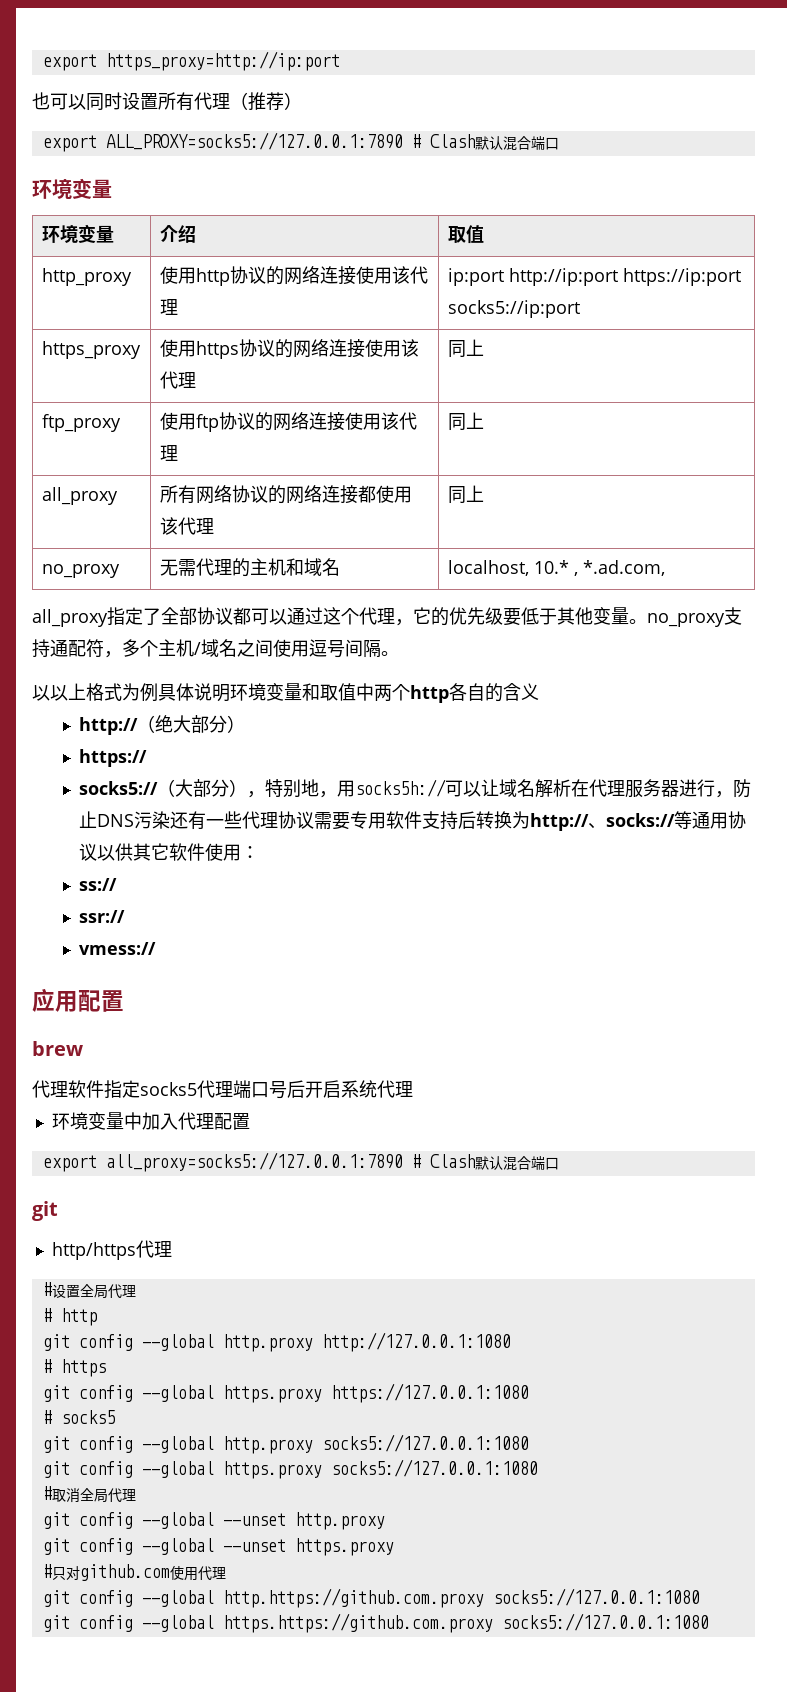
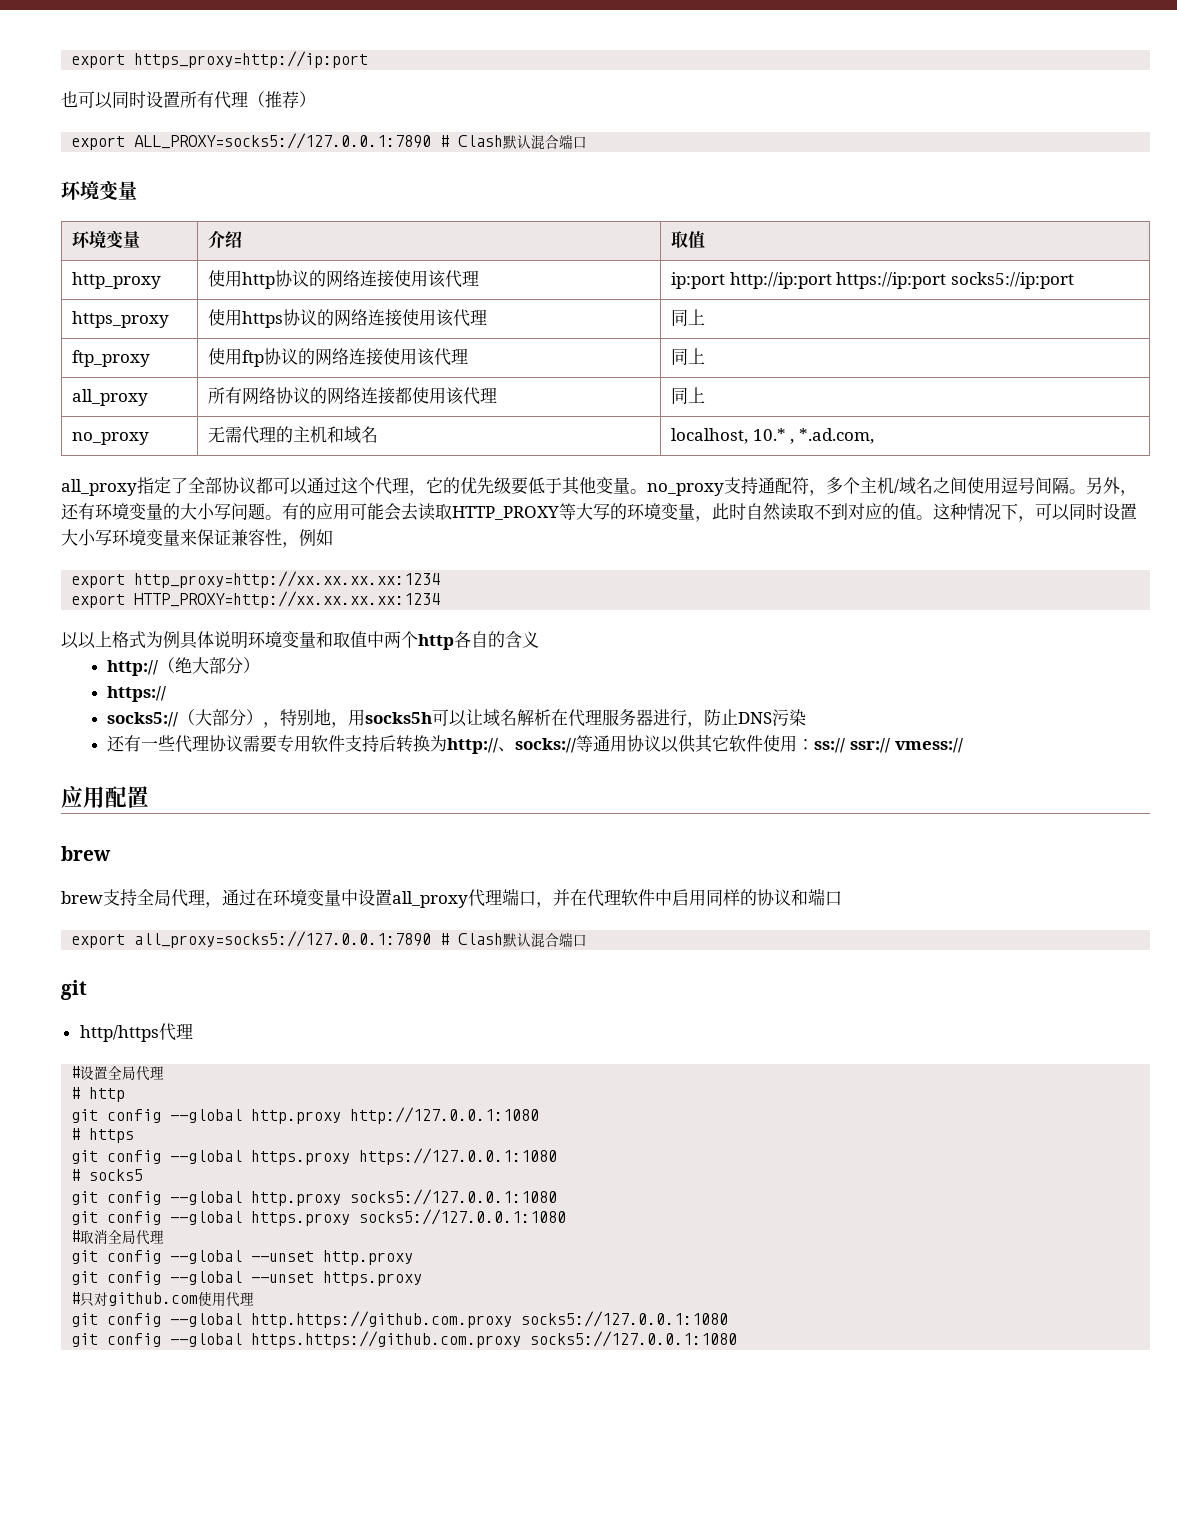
+ 另外，还有环境变量的大小写问题。有的应用可能会去读取HTTP_PROXY等大写的环境变量，此时自然读取不到对应的值。这种情况下，可以同时设置大小写环境变量来保证兼容性，例如
+ export http_proxy=http://xx.xx.xx.xx:1234
+ export HTTP_PROXY=http://xx.xx.xx.xx:1234
- socks5://（大部分），特别地，用socks5h://可以让域名解析在代理服务器进行，防止DNS污染还有一些代理协议需要专用软件支持后转换为http://、socks://等通用协议以供其它软件使用：
- ss://
- ssr://
- vmess://
+ socks5://（大部分），特别地，用socks5h可以让域名解析在代理服务器进行，防止DNS污染
+ 还有一些代理协议需要专用软件支持后转换为http://、socks://等通用协议以供其它软件使用：ss:// ssr:// vmess://
- 代理软件指定socks5代理端口号后开启系统代理
- 环境变量中加入代理配置
+ brew支持全局代理，通过在环境变量中设置all_proxy代理端口，并在代理软件中启用同样的协议和端口

